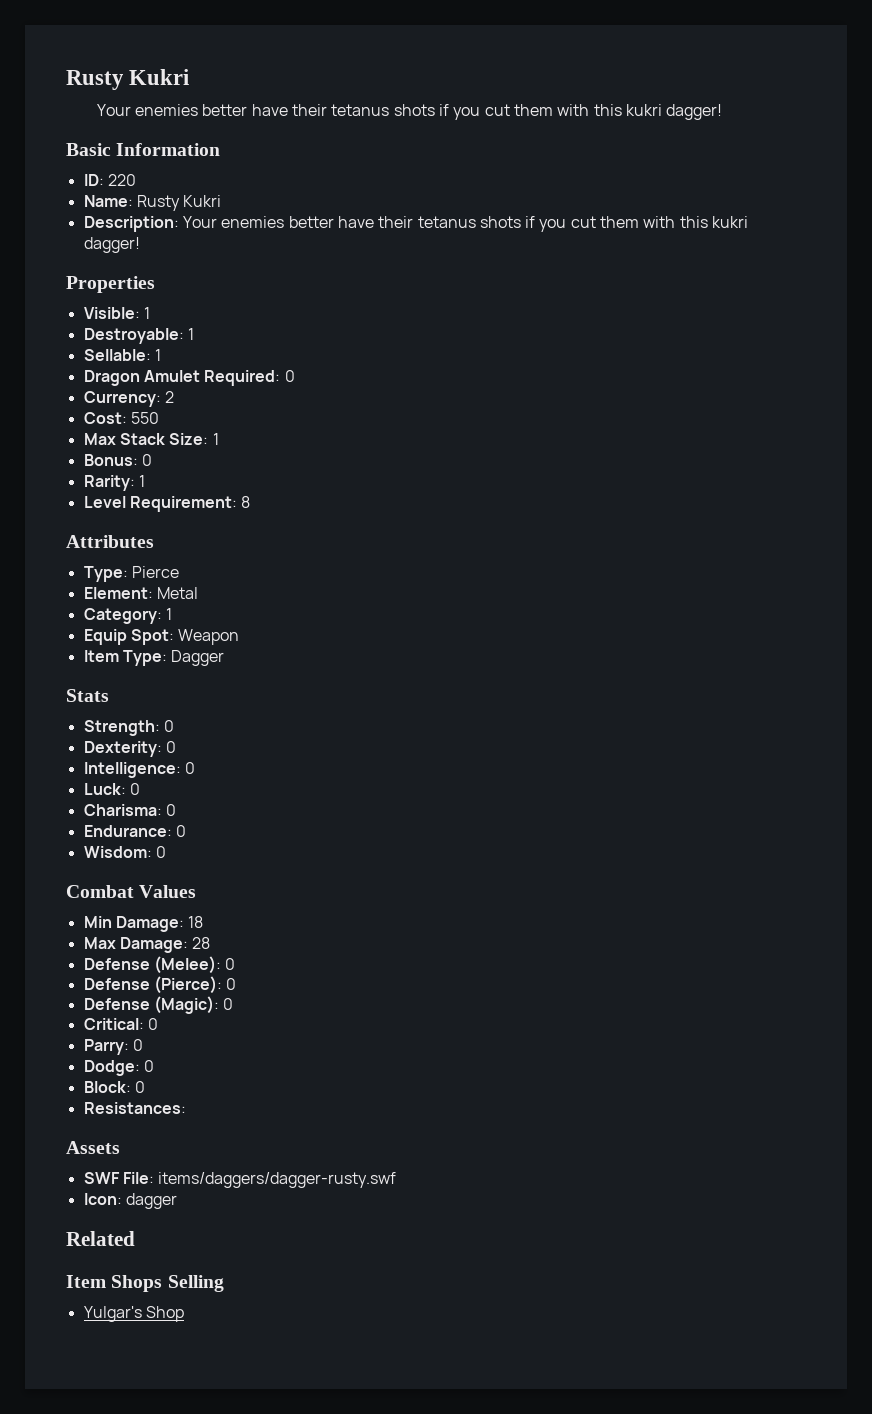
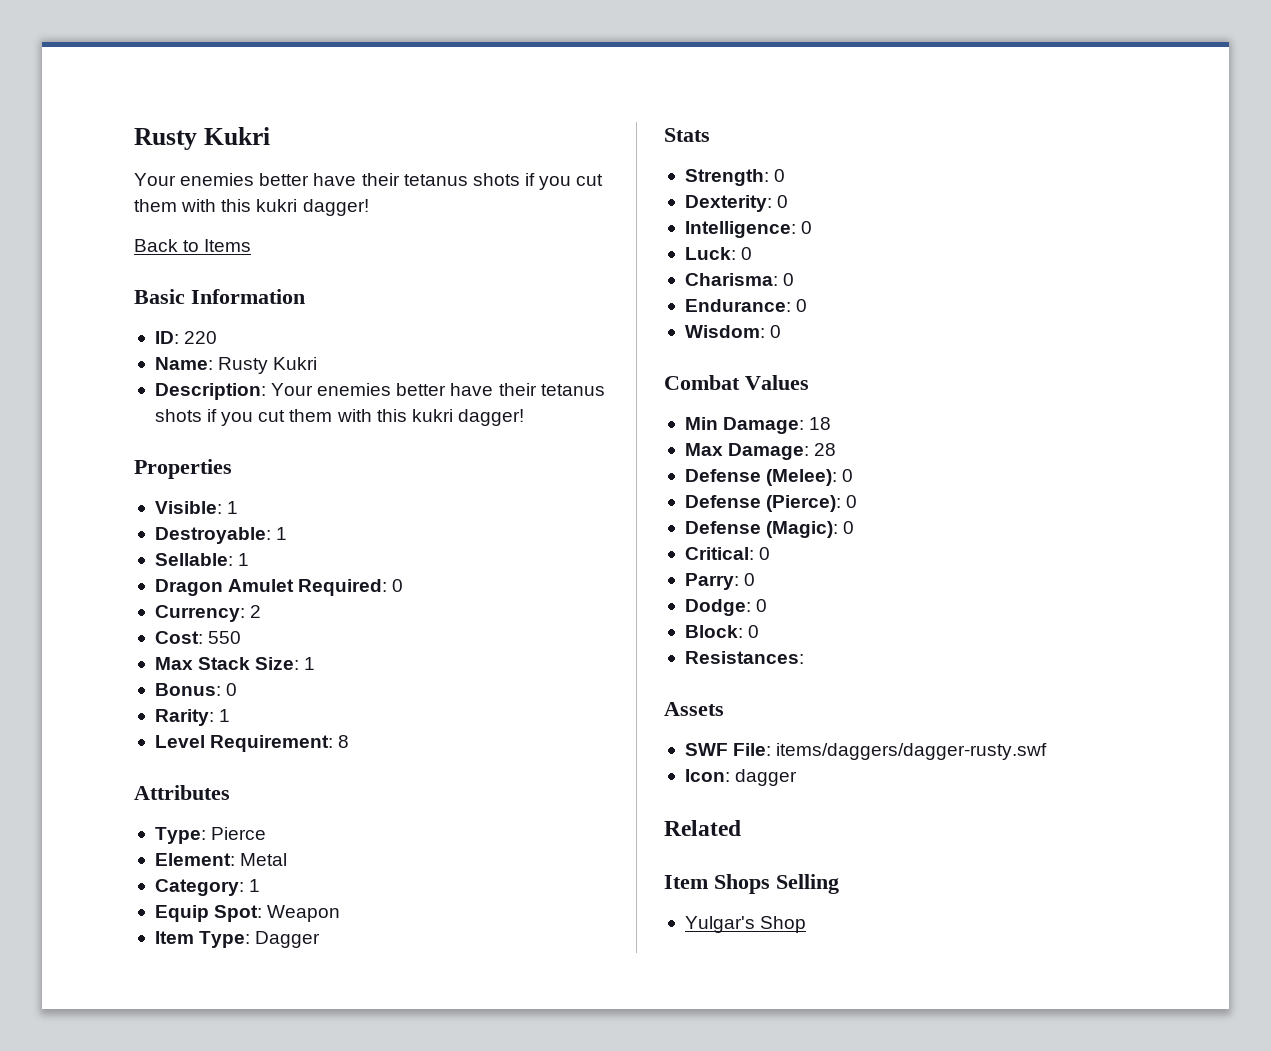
+ Back to Items

